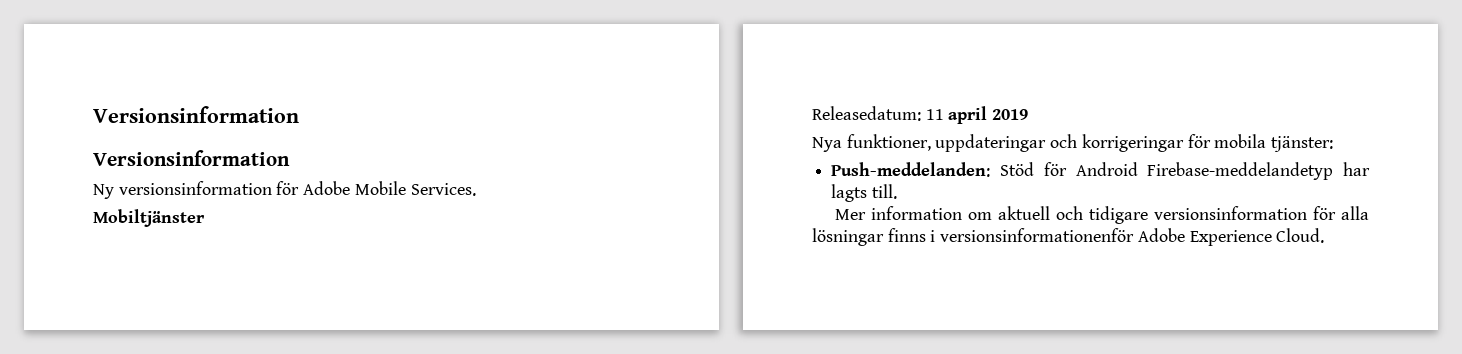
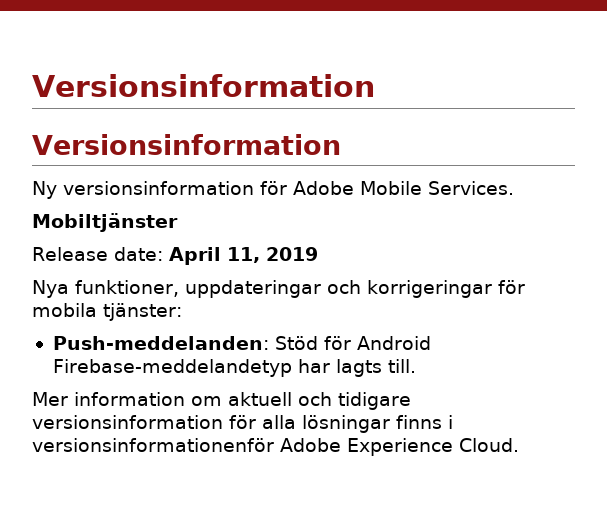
- Releasedatum: 11 april 2019
+ Release date: April 11, 2019

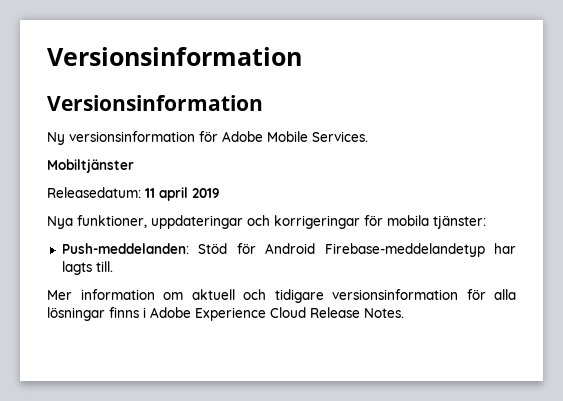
- Release date: April 11, 2019
+ Releasedatum: 11 april 2019
- Mer information om aktuell och tidigare versionsinformation för alla lösningar finns i versionsinformationenför Adobe Experience Cloud.
+ Mer information om aktuell och tidigare versionsinformation för alla lösningar finns i Adobe Experience Cloud Release Notes.

